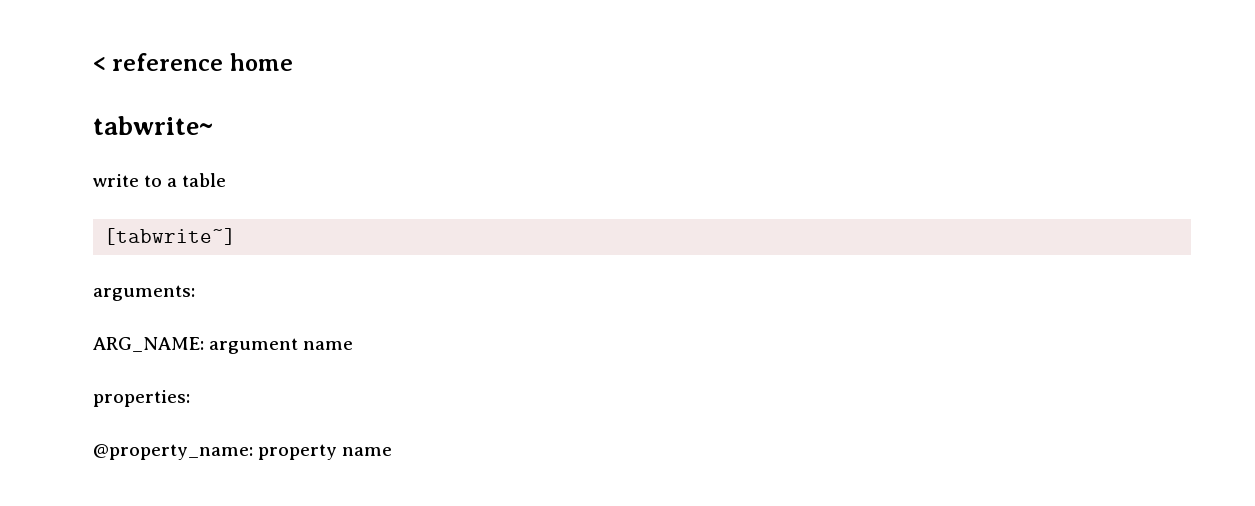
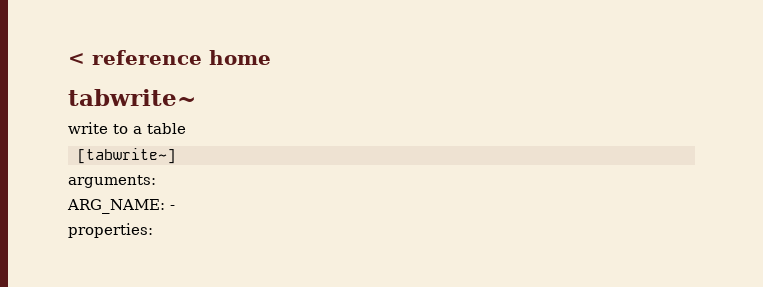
- ARG_NAME: argument name
+ ARG_NAME: -
- @property_name: property name

